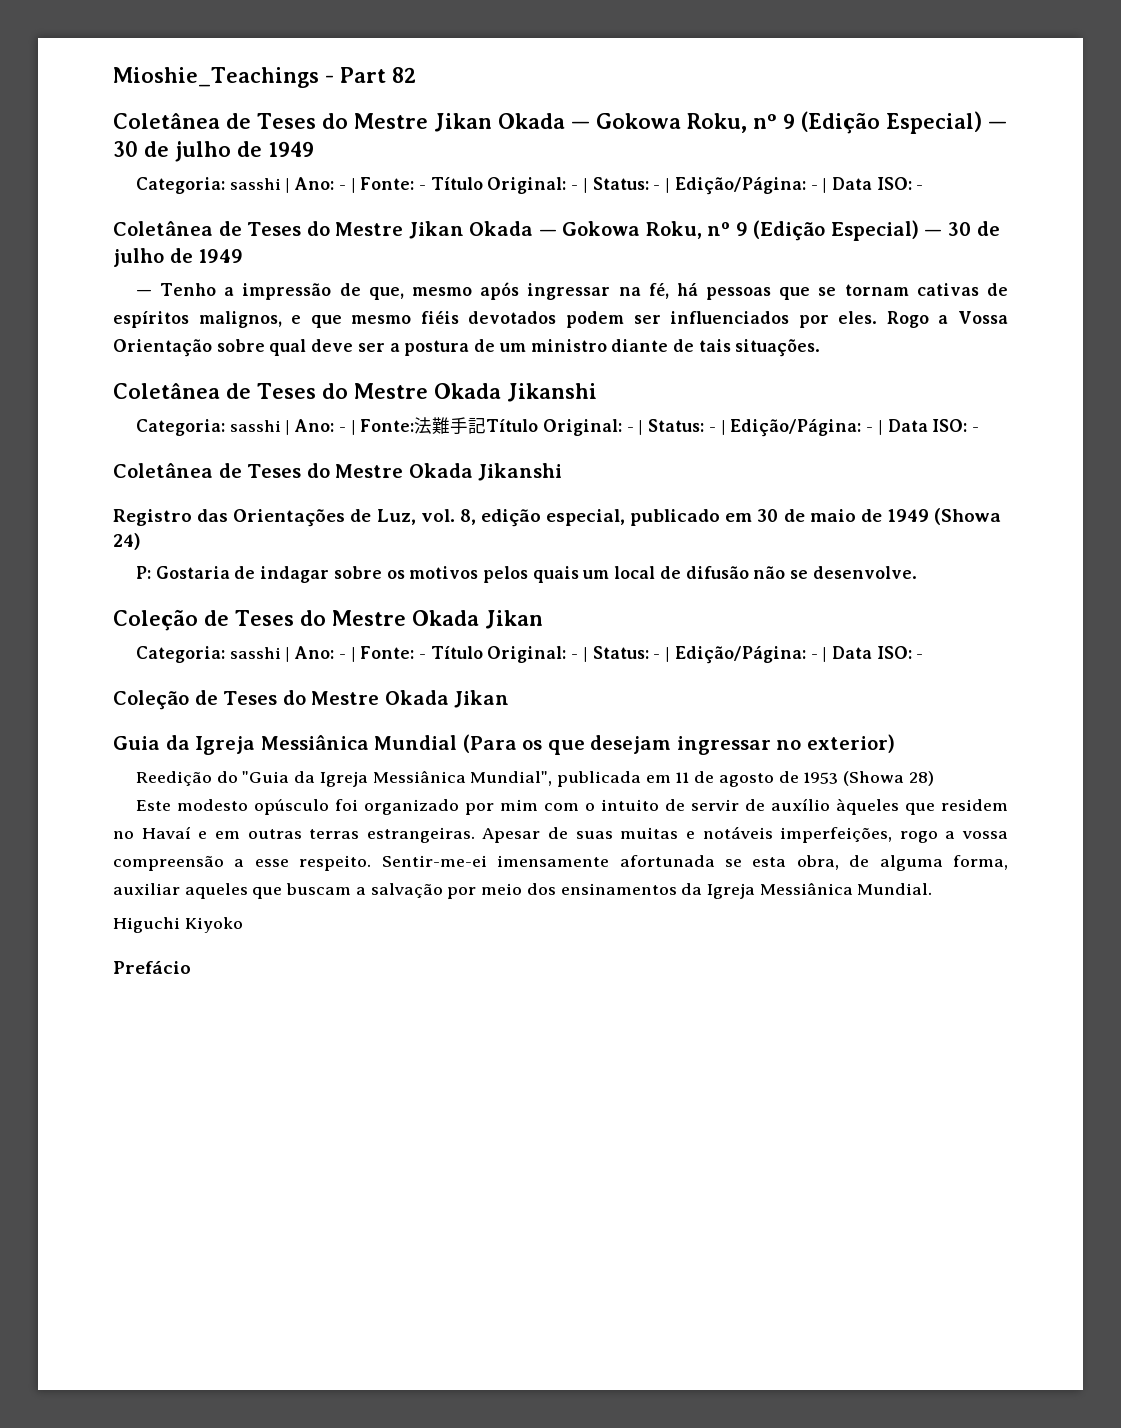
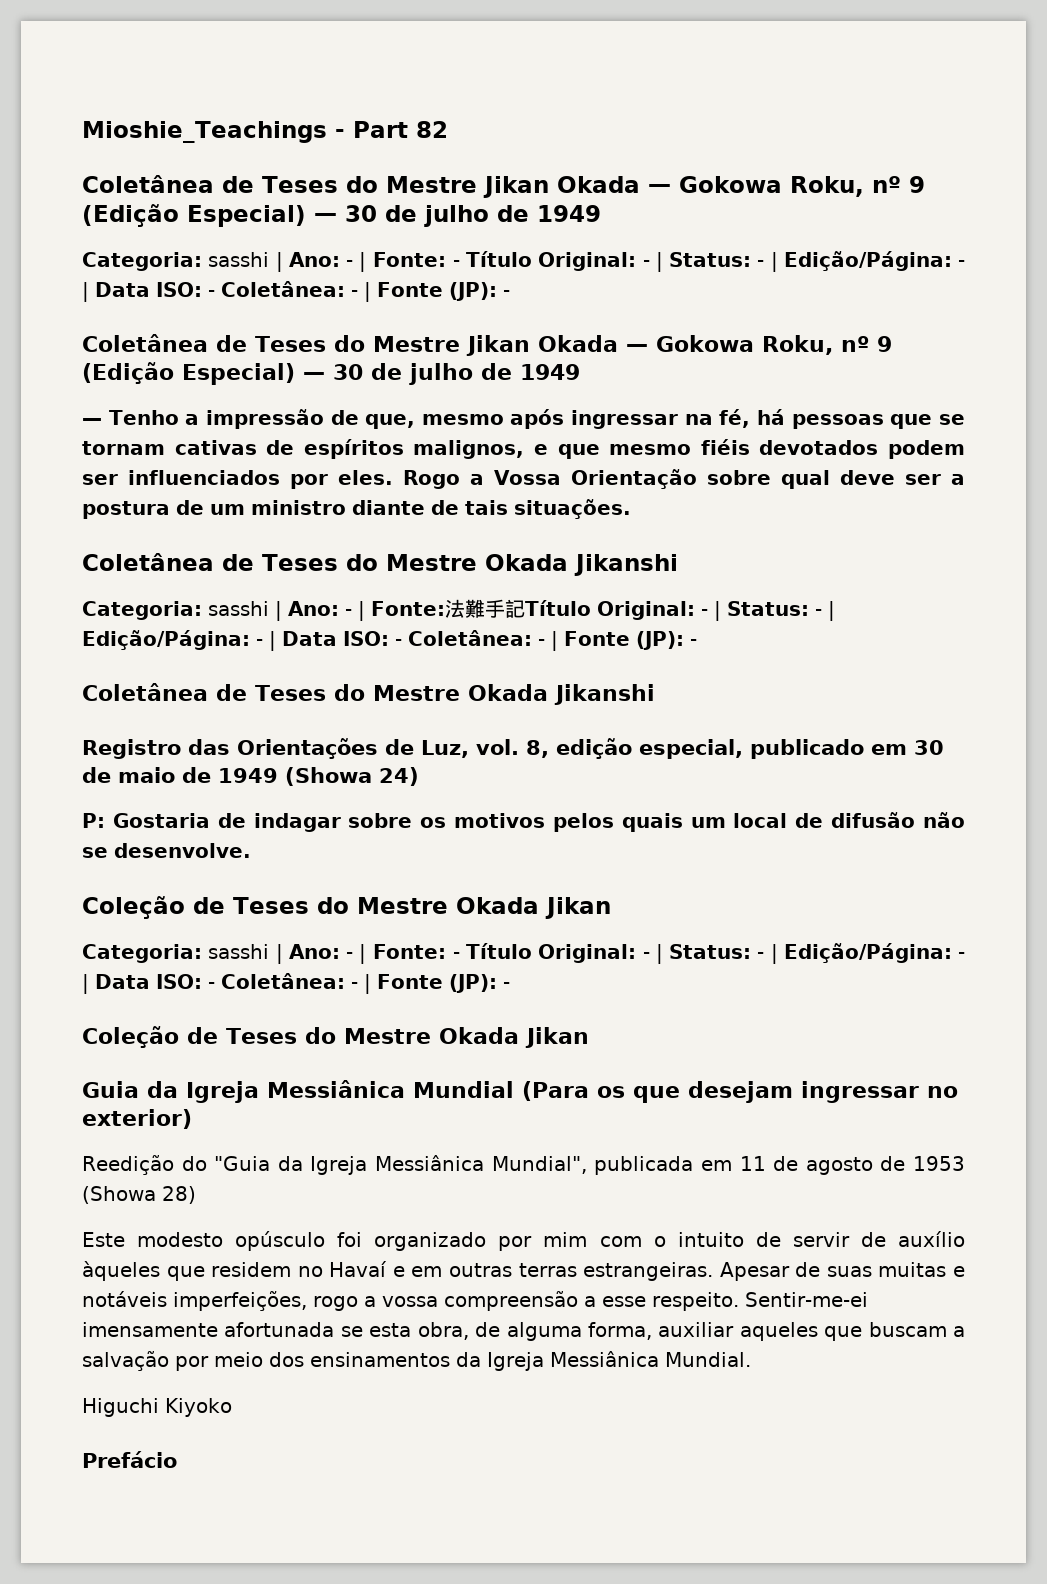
  Mioshie_Teachings - Part 82
  Coletânea de Teses do Mestre Jikan Okada — Gokowa Roku, nº 9 (Edição Especial) — 30 de julho de 1949
- Categoria: sasshi | Ano: - | Fonte: - Título Original: - | Status: - | Edição/Página: - | Data ISO: -
+ Categoria: sasshi | Ano: - | Fonte: - Título Original: - | Status: - | Edição/Página: - | Data ISO: - Coletânea: - | Fonte (JP): -
- Categoria: sasshi | Ano: - | Fonte:法難手記Título Original: - | Status: - | Edição/Página: - | Data ISO: -
+ Categoria: sasshi | Ano: - | Fonte:法難手記Título Original: - | Status: - | Edição/Página: - | Data ISO: - Coletânea: - | Fonte (JP): -
  P: Gostaria de indagar sobre os motivos pelos quais um local de difusão não se desenvolve.
  Coleção de Teses do Mestre Okada Jikan
- Categoria: sasshi | Ano: - | Fonte: - Título Original: - | Status: - | Edição/Página: - | Data ISO: -
+ Categoria: sasshi | Ano: - | Fonte: - Título Original: - | Status: - | Edição/Página: - | Data ISO: - Coletânea: - | Fonte (JP): -

